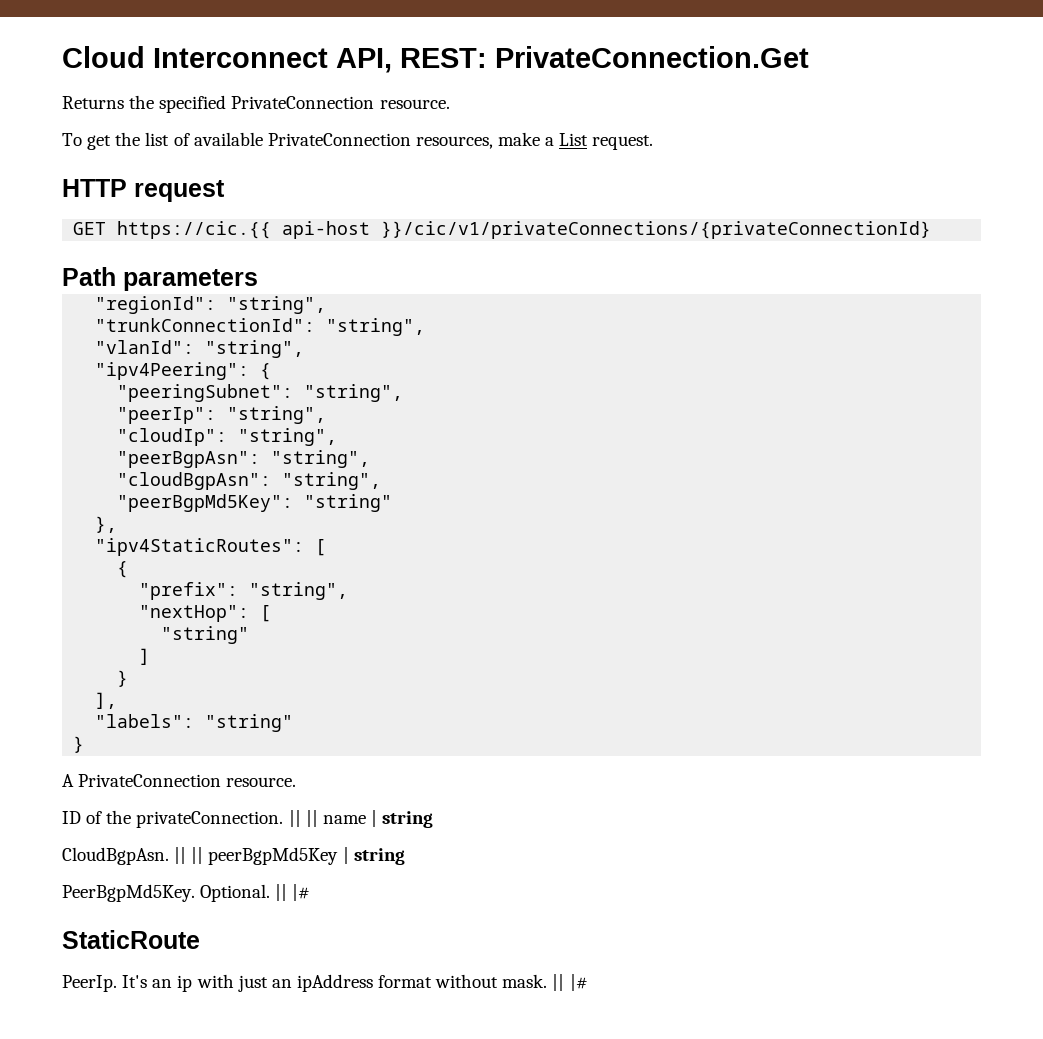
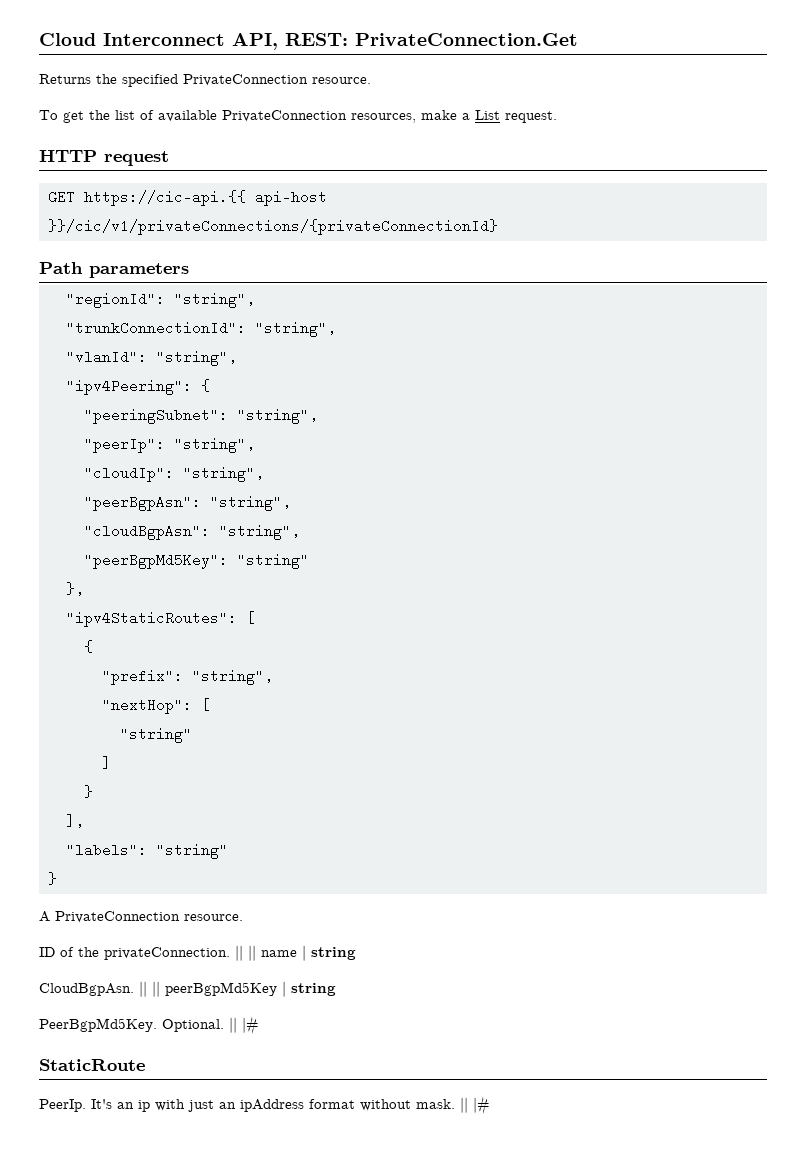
- GET https://cic.{{ api-host }}/cic/v1/privateConnections/{privateConnectionId}
+ GET https://cic-api.{{ api-host }}/cic/v1/privateConnections/{privateConnectionId}

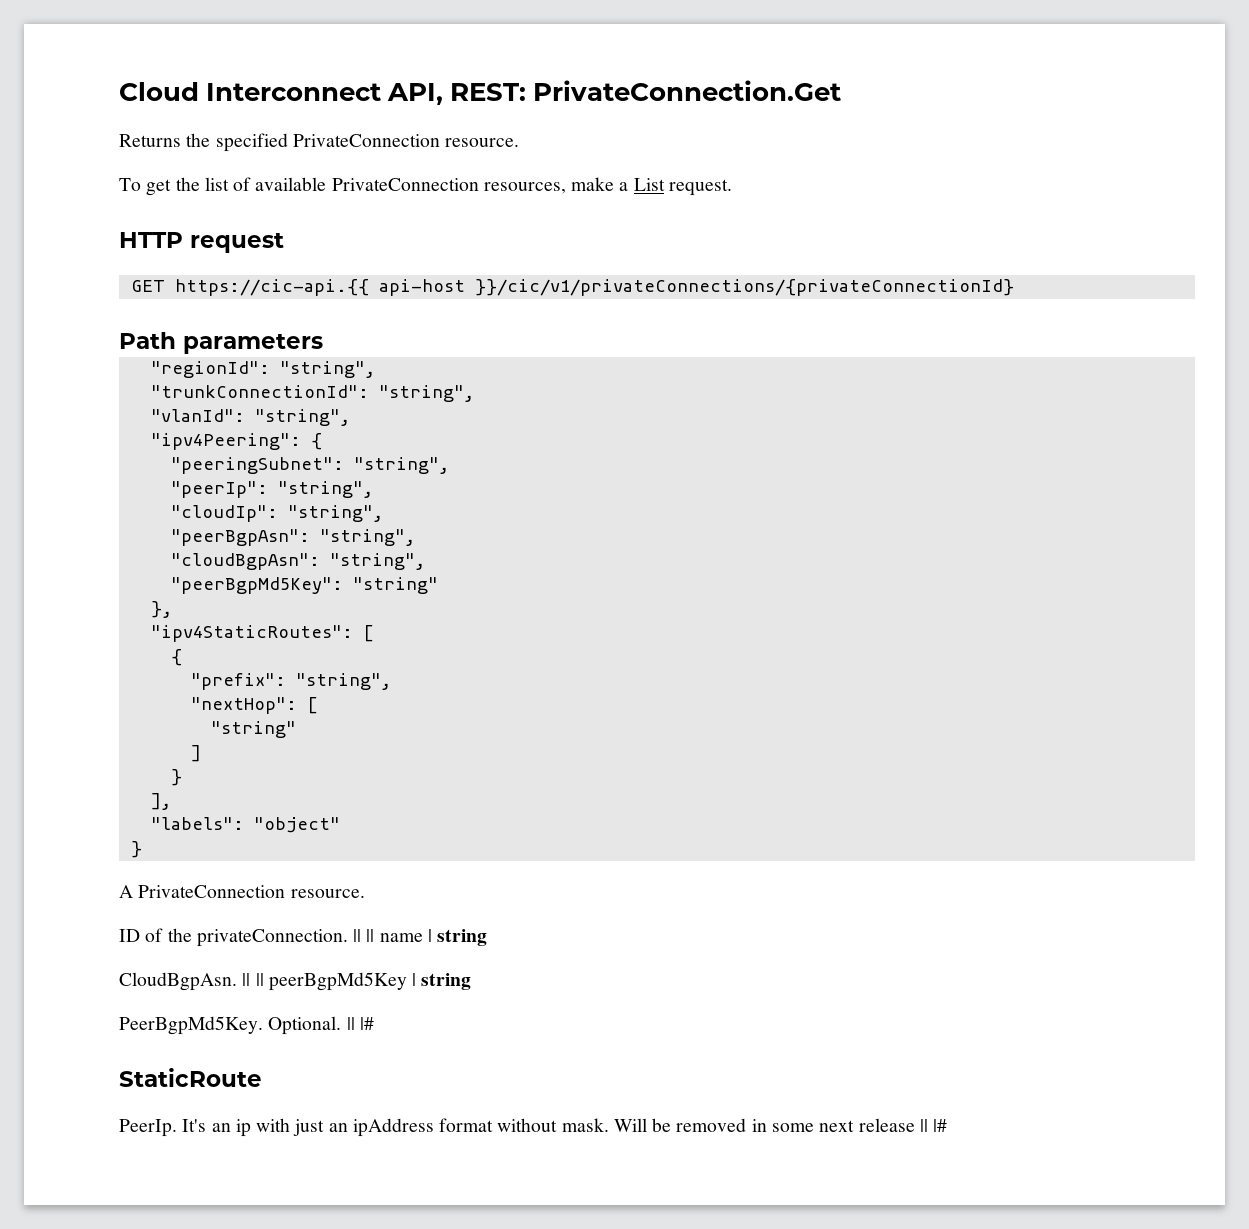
- "labels": "string"
+ "labels": "object"
- It's an ip with just an ipAddress format without mask. || |#
+ It's an ip with just an ipAddress format without mask. Will be removed in some next release || |#

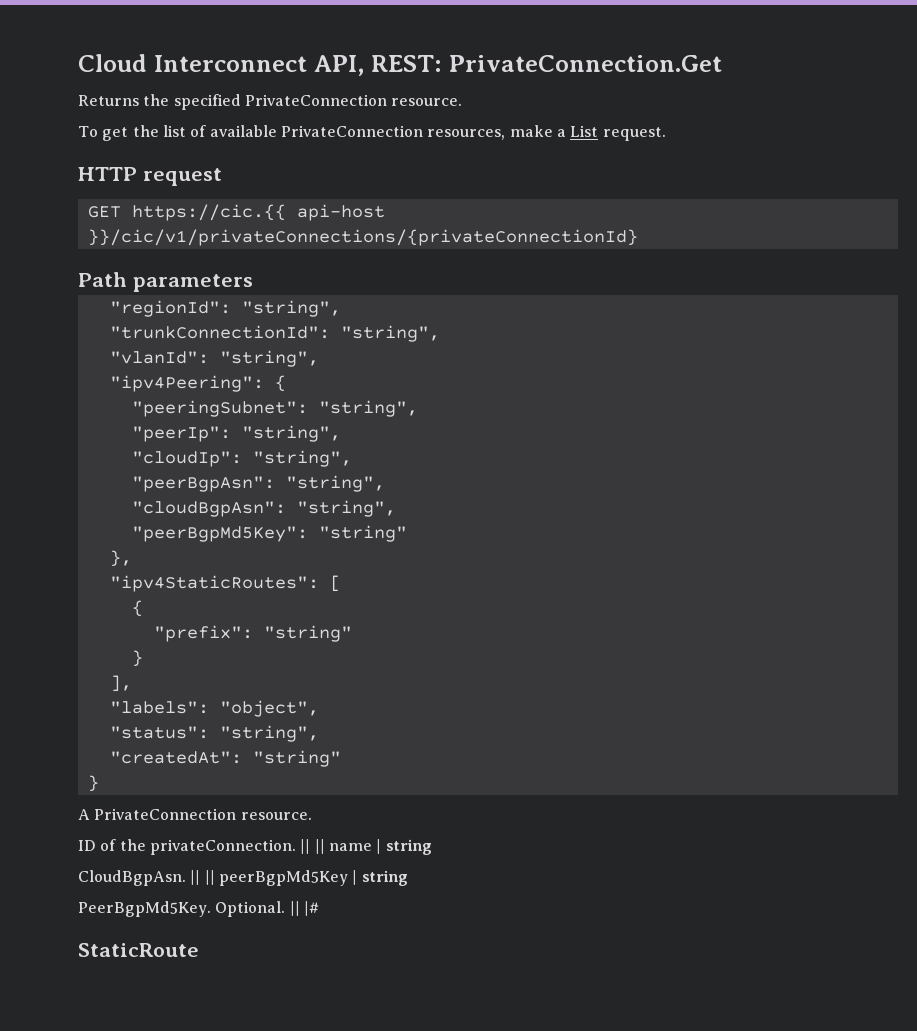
- GET https://cic-api.{{ api-host }}/cic/v1/privateConnections/{privateConnectionId}
+ GET https://cic.{{ api-host }}/cic/v1/privateConnections/{privateConnectionId}
- "prefix": "string",
- "nextHop": [
- "string"
- ]
+ "prefix": "string"
- "labels": "object"
+ "labels": "object",
+ "status": "string",
+ "createdAt": "string"
- PeerIp. It's an ip with just an ipAddress format without mask. Will be removed in some next release || |#

